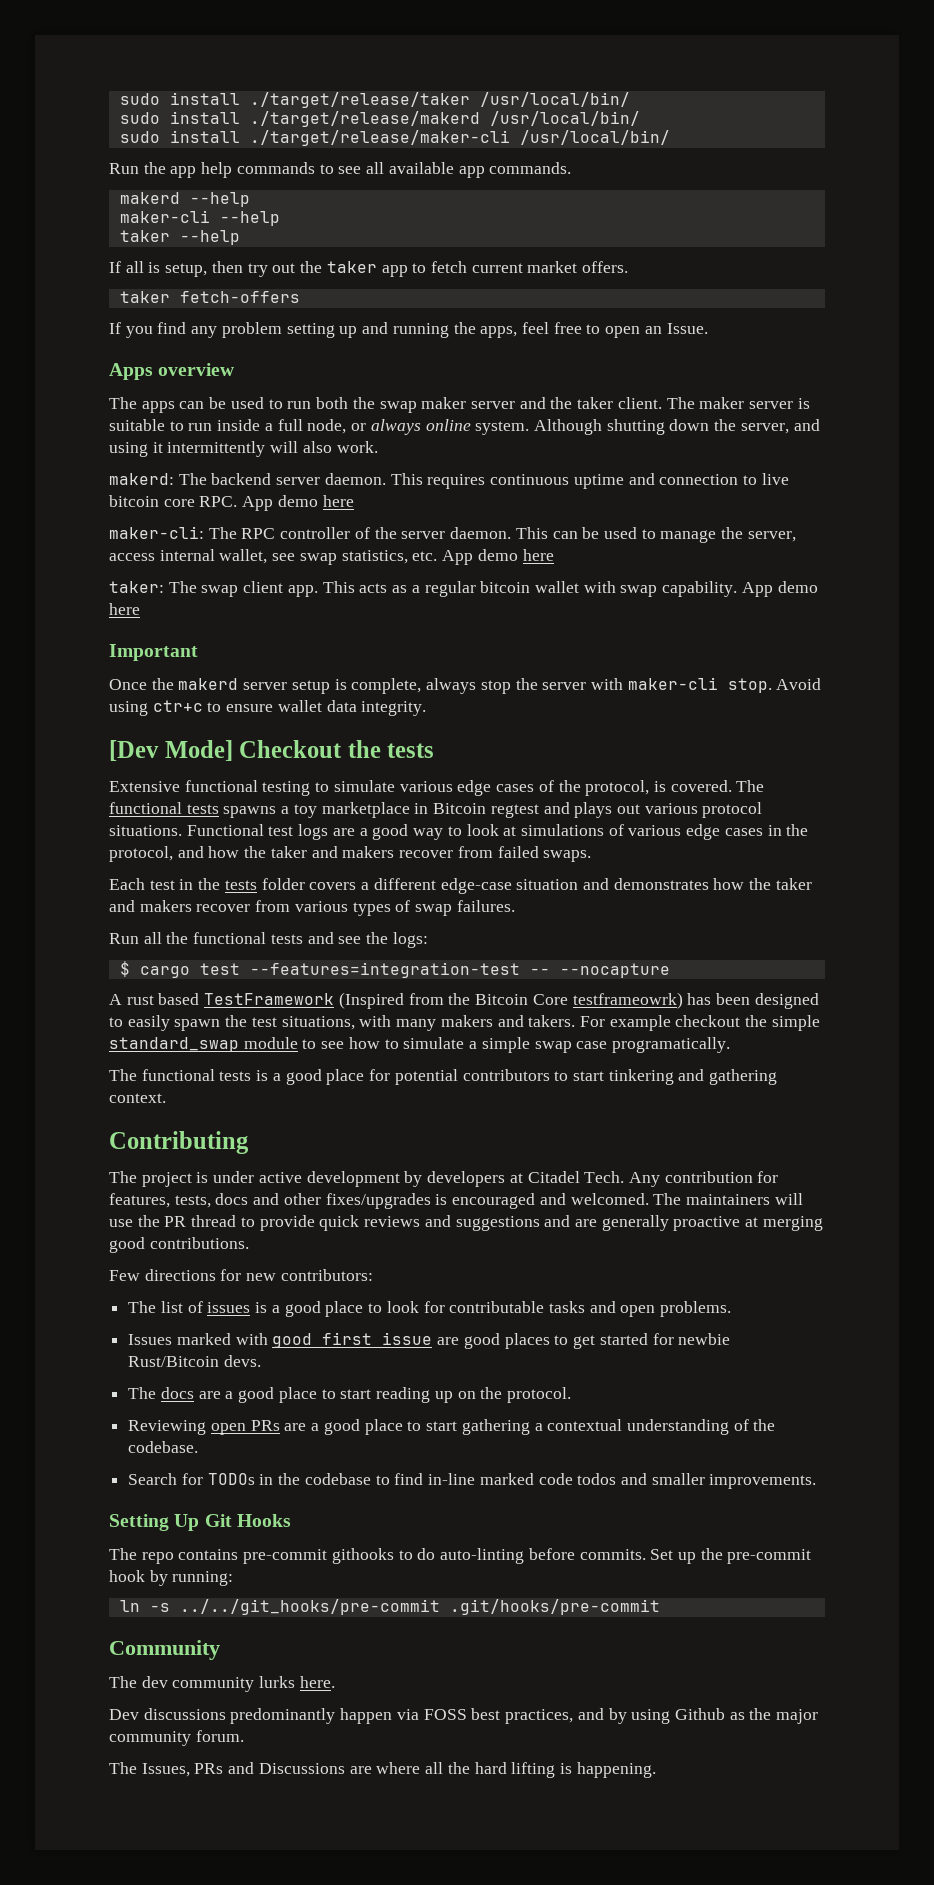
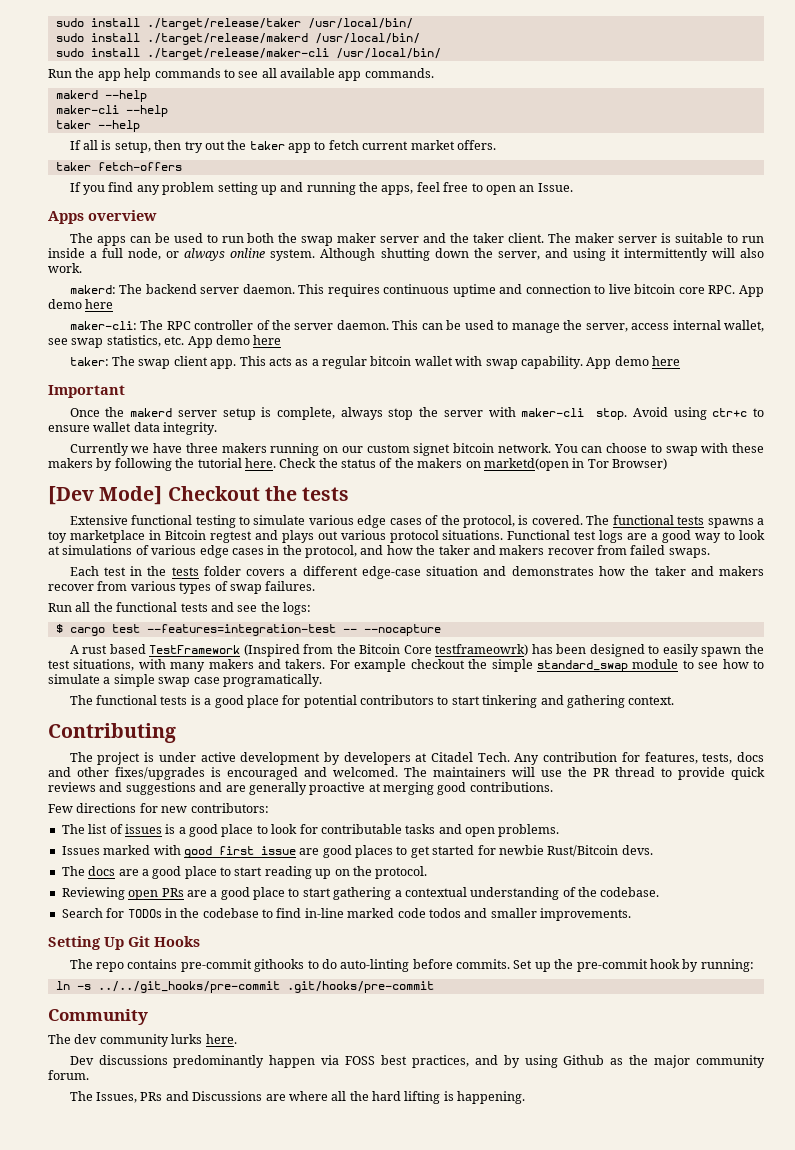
+ Currently we have three makers running on our custom signet bitcoin network. You can choose to swap with these makers by following the tutorial here. Check the status of the makers on marketd(open in Tor Browser)

